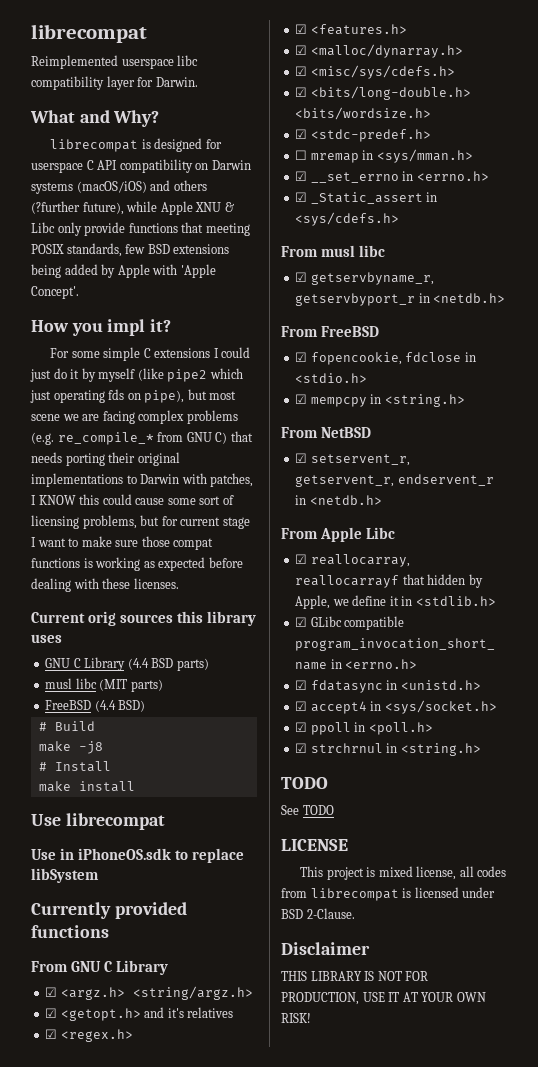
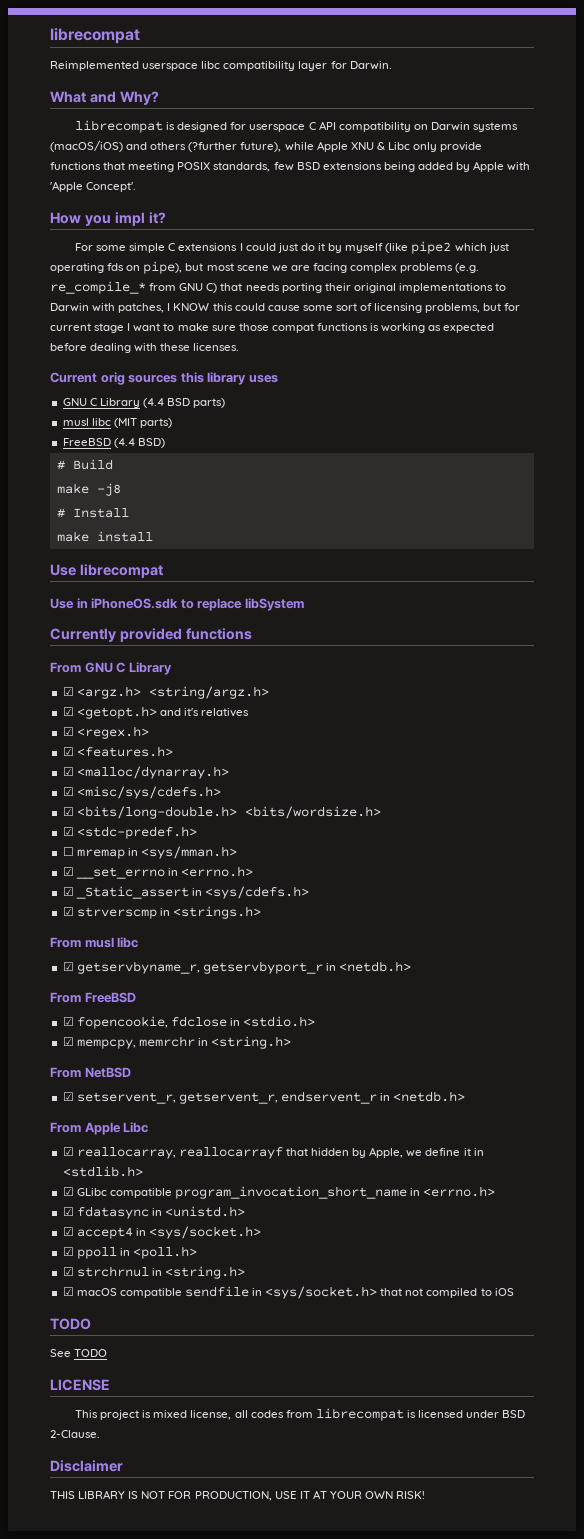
+ ☑ strverscmp in <strings.h>
- ☑ mempcpy in <string.h>
+ ☑ mempcpy, memrchr in <string.h>
+ ☑ macOS compatible sendfile in <sys/socket.h> that not compiled to iOS

